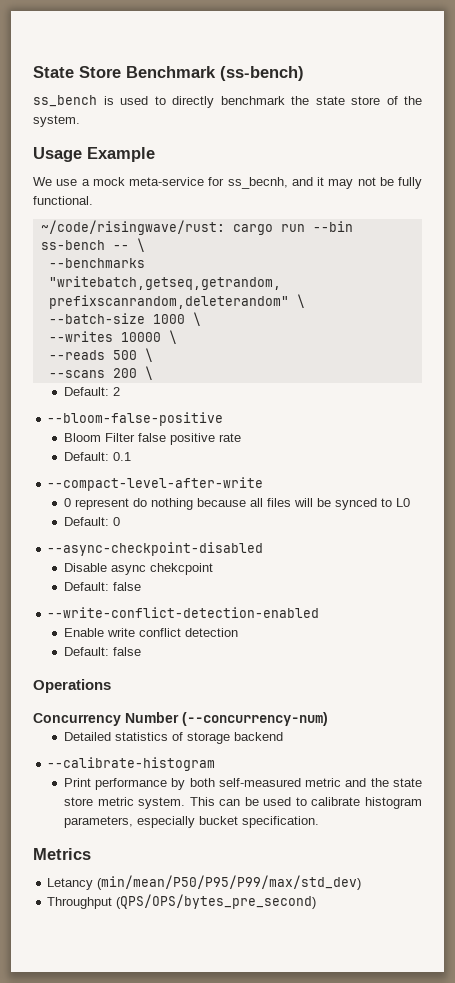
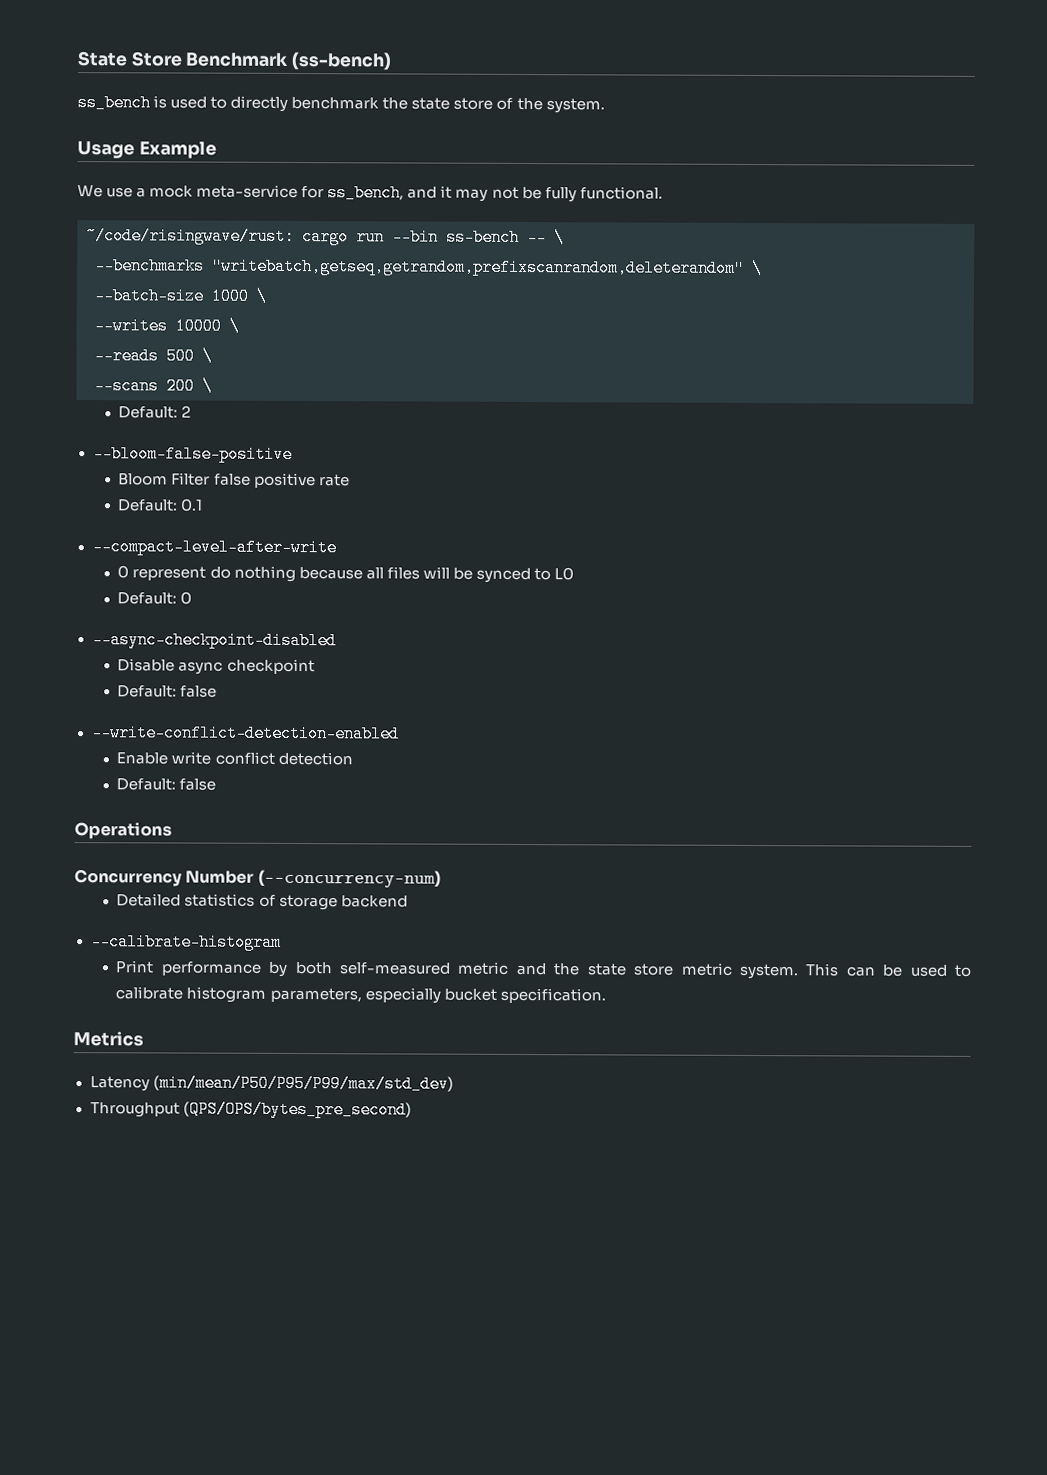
- We use a mock meta-service for ss_becnh, and it may not be fully functional.
+ We use a mock meta-service for ss_bench, and it may not be fully functional.
- Disable async chekcpoint
+ Disable async checkpoint
- Letancy (min/mean/P50/P95/P99/max/std_dev)
+ Latency (min/mean/P50/P95/P99/max/std_dev)

